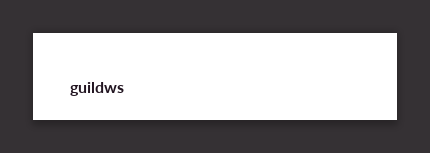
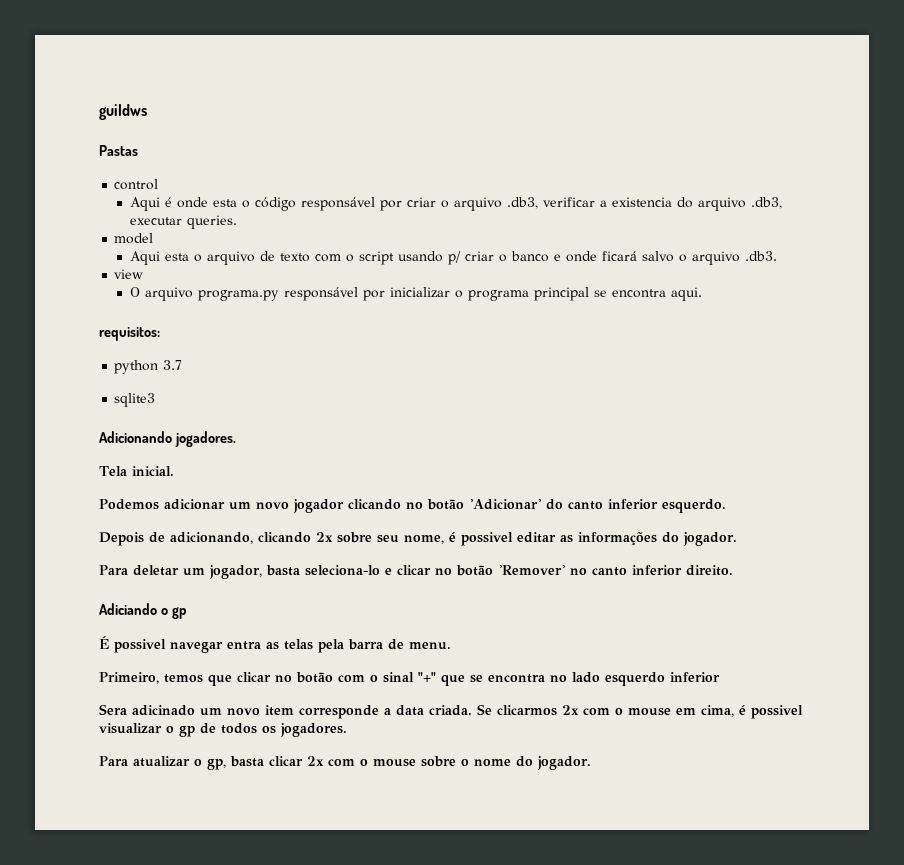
+ Pastas
+ control
+ Aqui é onde esta o código responsável por criar o arquivo .db3, verificar a existencia do arquivo .db3, executar queries.
+ model
+ Aqui esta o arquivo de texto com o script usando p/ criar o banco e onde ficará salvo o arquivo .db3.
+ view
+ O arquivo programa.py responsável por inicializar o programa principal se encontra aqui.
+ requisitos:
+ python 3.7
+ sqlite3
+ Adicionando jogadores.
+ Tela inicial.
+ Podemos adicionar um novo jogador clicando no botão 'Adicionar' do canto inferior esquerdo.
+ Depois de adicionando, clicando 2x sobre seu nome, é possivel editar as informações do jogador.
+ Para deletar um jogador, basta seleciona-lo e clicar no botão 'Remover' no canto inferior direito.
+ Adiciando o gp
+ É possivel navegar entra as telas pela barra de menu.
+ Primeiro, temos que clicar no botão com o sinal "+" que se encontra no lado esquerdo inferior
+ Sera adicinado um novo item corresponde a data criada. Se clicarmos 2x com o mouse em cima, é possivel visualizar o gp de todos os jogadores.
+ Para atualizar o gp, basta clicar 2x com o mouse sobre o nome do jogador.

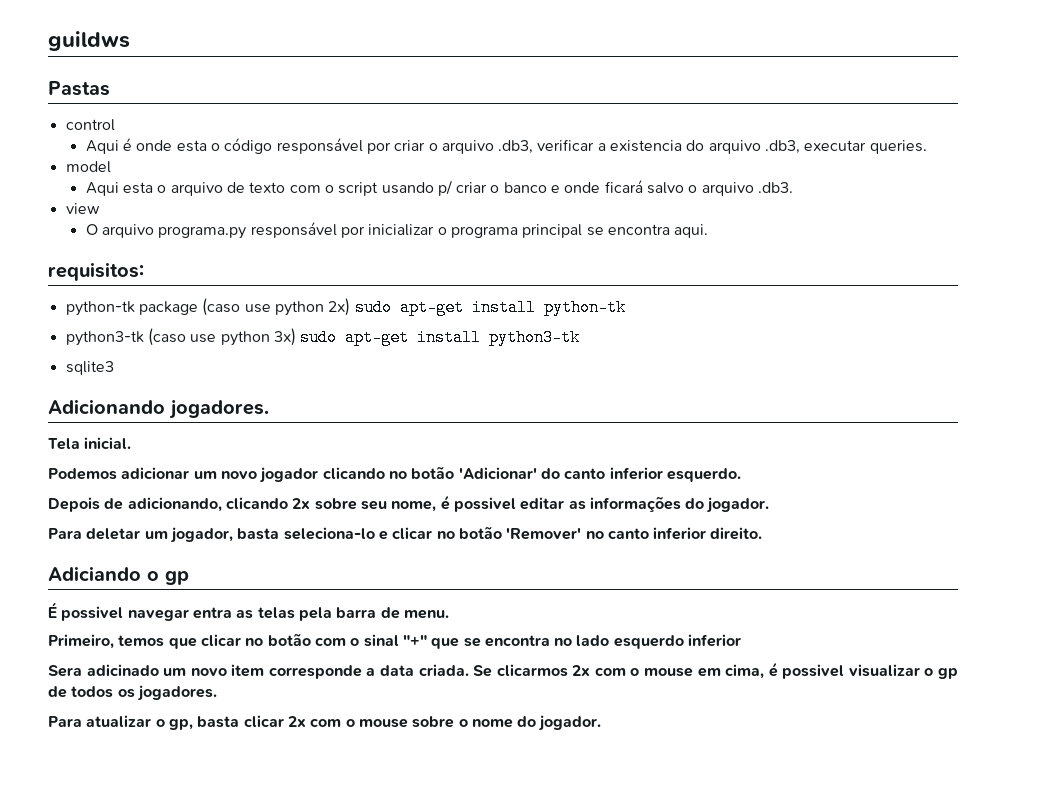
- python 3.7
+ python-tk package (caso use python 2x) sudo apt-get install python-tk
+ python3-tk (caso use python 3x) sudo apt-get install python3-tk

